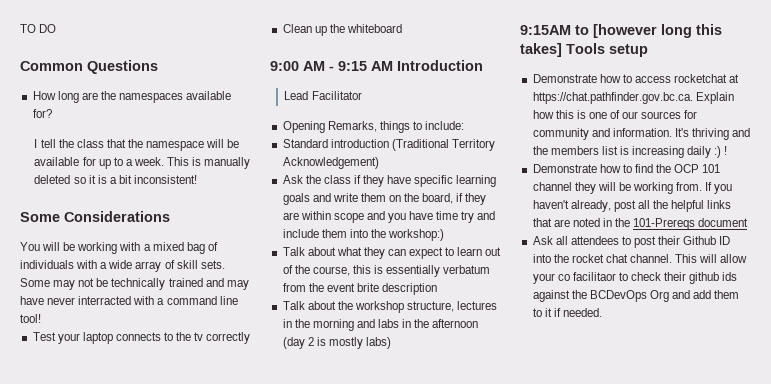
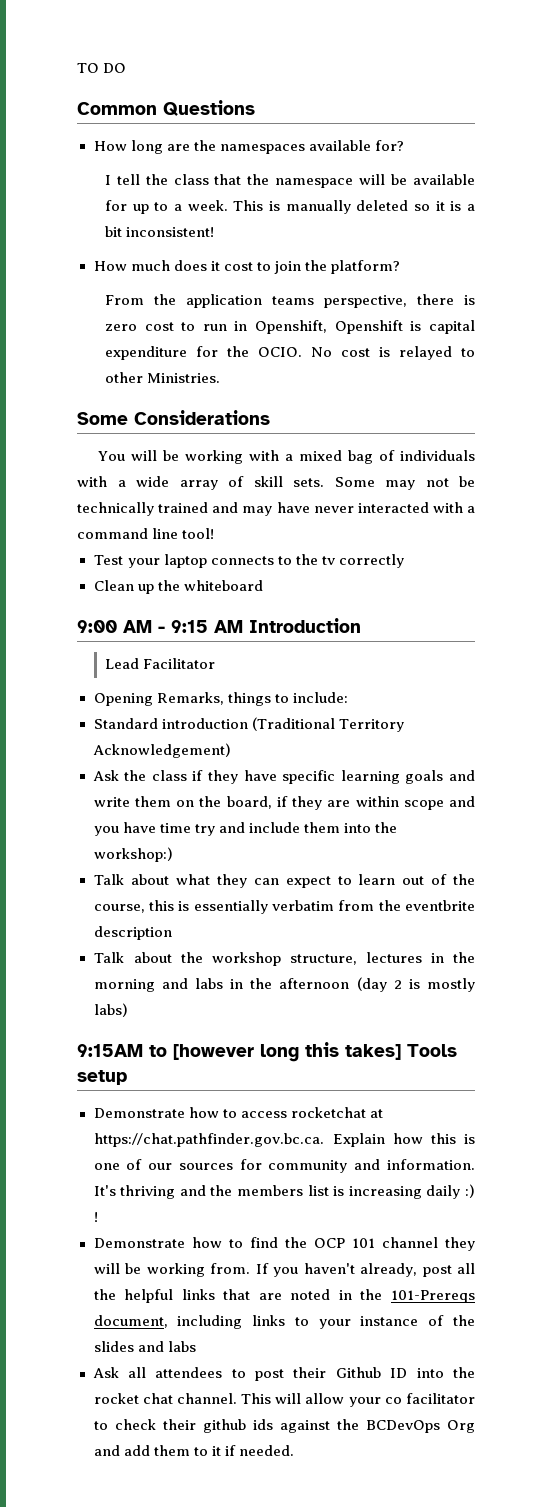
+ How much does it cost to join the platform?
+ From the application teams perspective, there is zero cost to run in Openshift, Openshift is capital expenditure for the OCIO. No cost is relayed to other Ministries.
- Some may not be technically trained and may have never interracted with a command line tool!
+ Some may not be technically trained and may have never interacted with a command line tool!
- Talk about what they can expect to learn out of the course, this is essentially verbatum from the event brite description
+ Talk about what they can expect to learn out of the course, this is essentially verbatim from the eventbrite description
- If you haven't already, post all the helpful links that are noted in the 101-Prereqs document
+ If you haven't already, post all the helpful links that are noted in the 101-Prereqs document, including links to your instance of the slides and labs
- This will allow your co facilitaor to check their github ids against the BCDevOps Org and add them to it if needed.
+ This will allow your co facilitator to check their github ids against the BCDevOps Org and add them to it if needed.

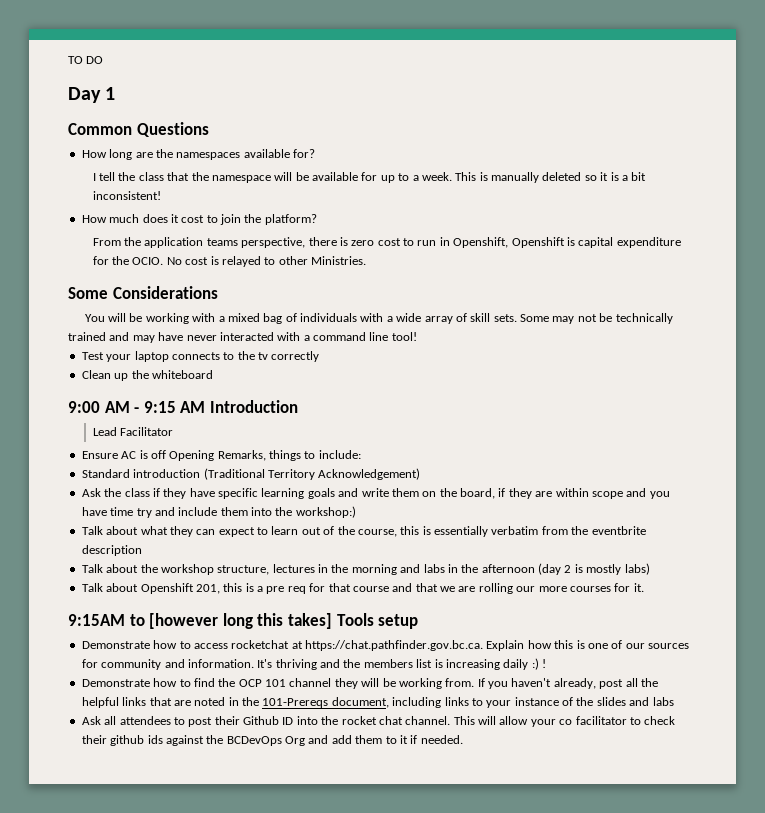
+ Day 1
- Opening Remarks, things to include:
+ Ensure AC is off Opening Remarks, things to include:
+ Talk about Openshift 201, this is a pre req for that course and that we are rolling our more courses for it.

